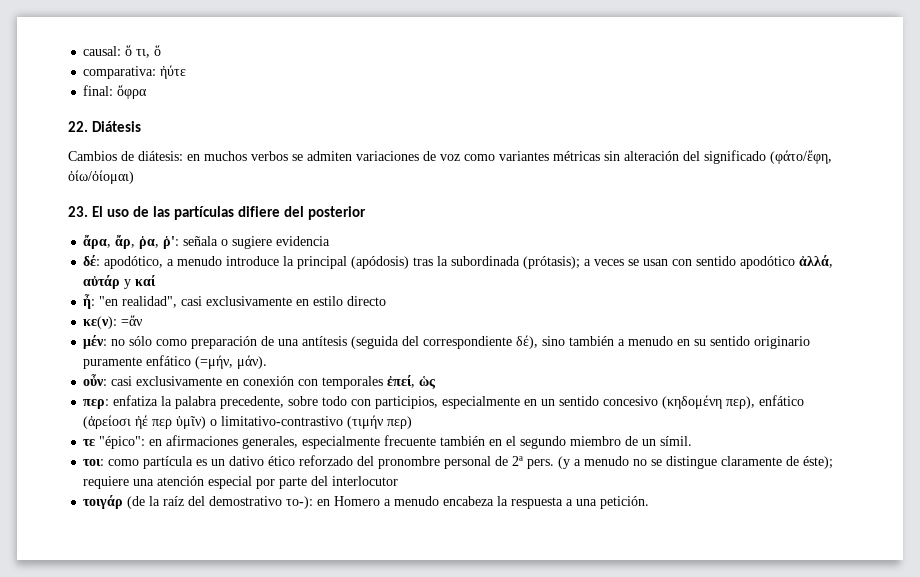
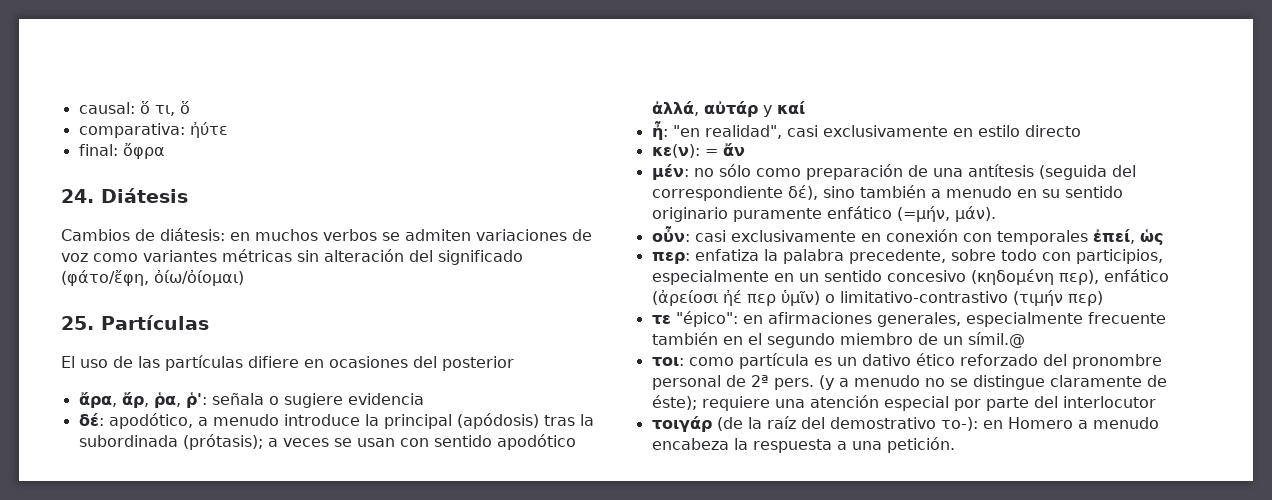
- 22. Diátesis
+ 24. Diátesis
- 23. El uso de las partículas difiere del posterior
+ 25. Partículas
+ El uso de las partículas difiere en ocasiones del posterior
- κε(ν): =ἄν
+ κε(ν): = ἄν
- τε "épico": en afirmaciones generales, especialmente frecuente también en el segundo miembro de un símil.
+ τε "épico": en afirmaciones generales, especialmente frecuente también en el segundo miembro de un símil.@

